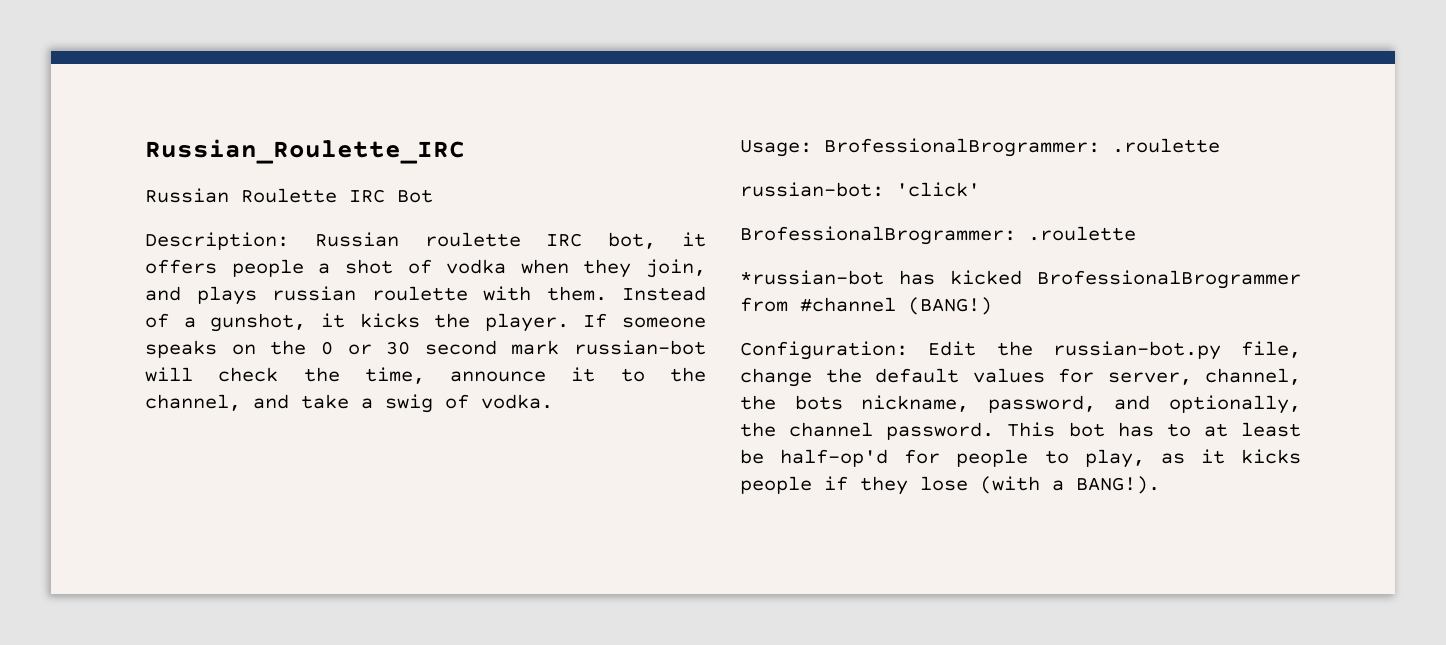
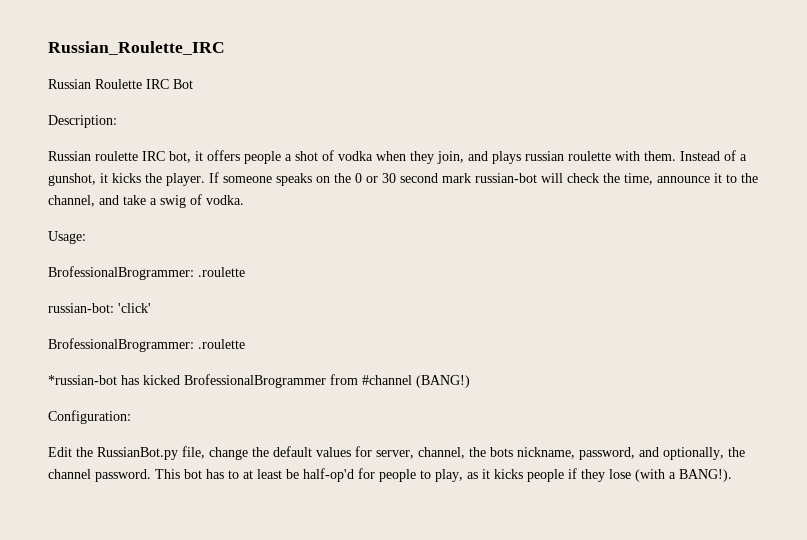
- Description: Russian roulette IRC bot, it offers people a shot of vodka when they join, and plays russian roulette with them.
+ Description:
+ Russian roulette IRC bot, it offers people a shot of vodka when they join, and plays russian roulette with them.
- Usage: BrofessionalBrogrammer: .roulette
+ Usage:
+ BrofessionalBrogrammer: .roulette
- Configuration: Edit the russian-bot.py file, change the default values for server, channel, the bots nickname, password, and optionally, the channel password.
+ Configuration:
+ Edit the RussianBot.py file, change the default values for server, channel, the bots nickname, password, and optionally, the channel password.

